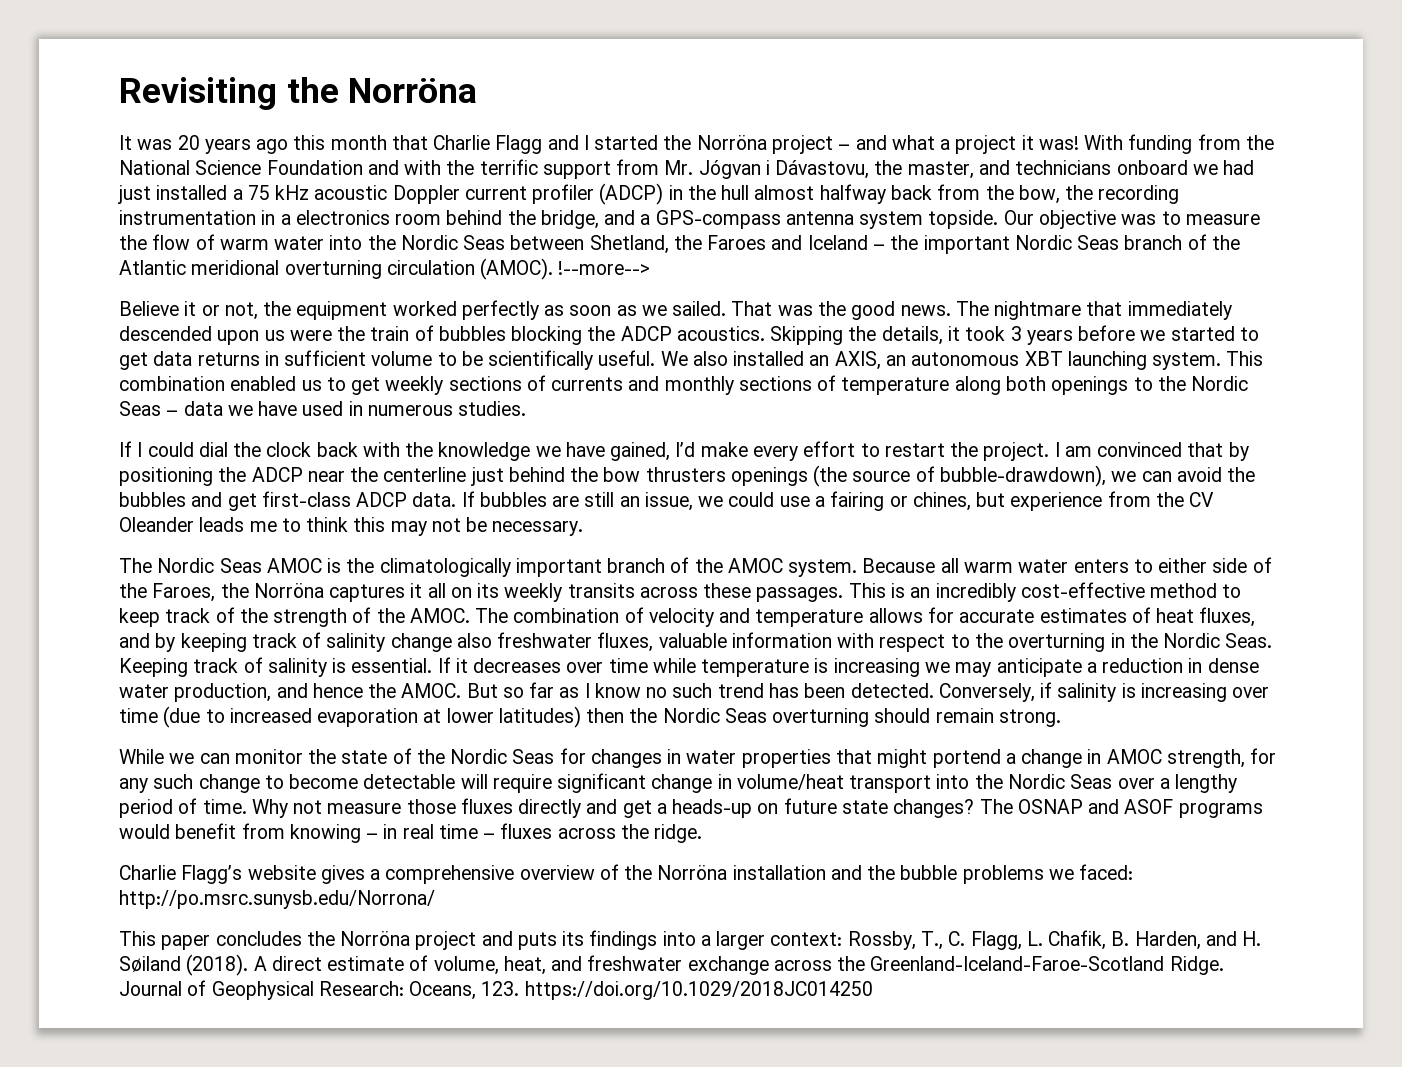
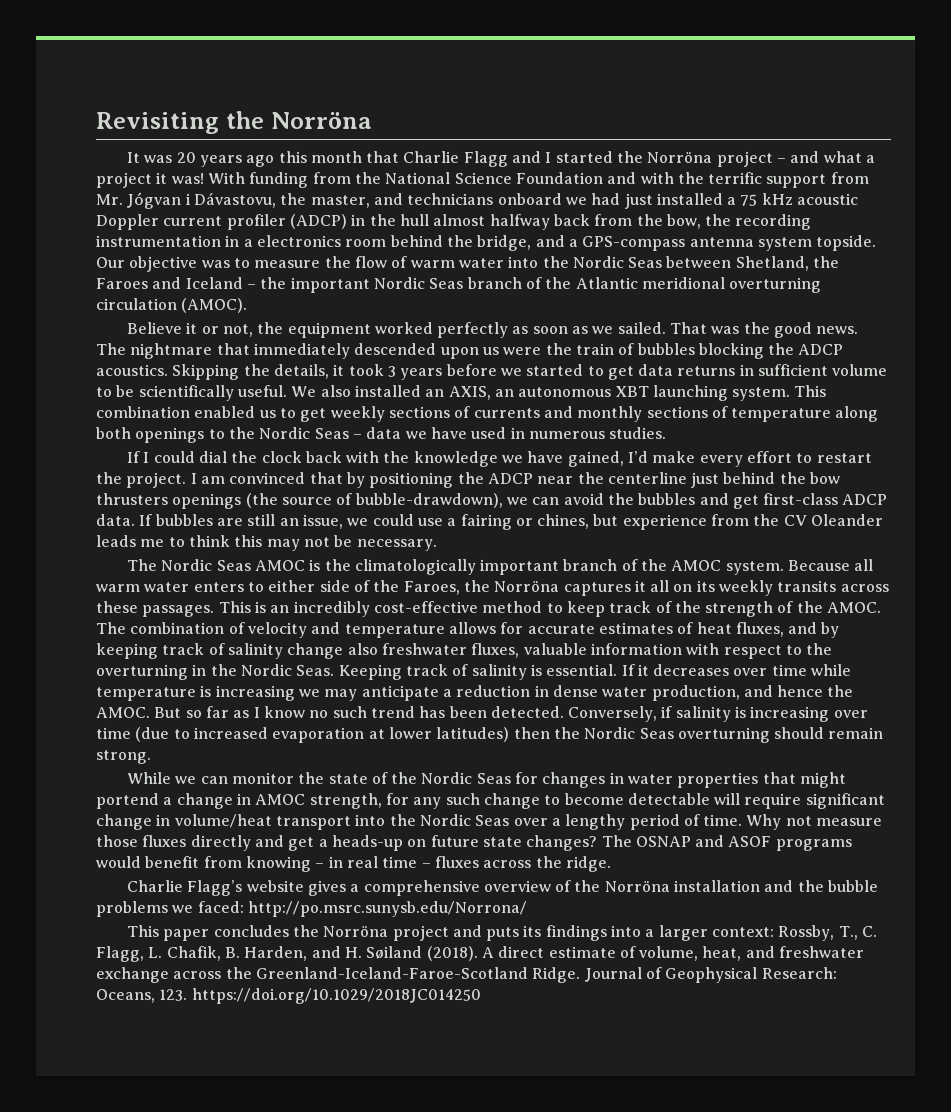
- !--more-->

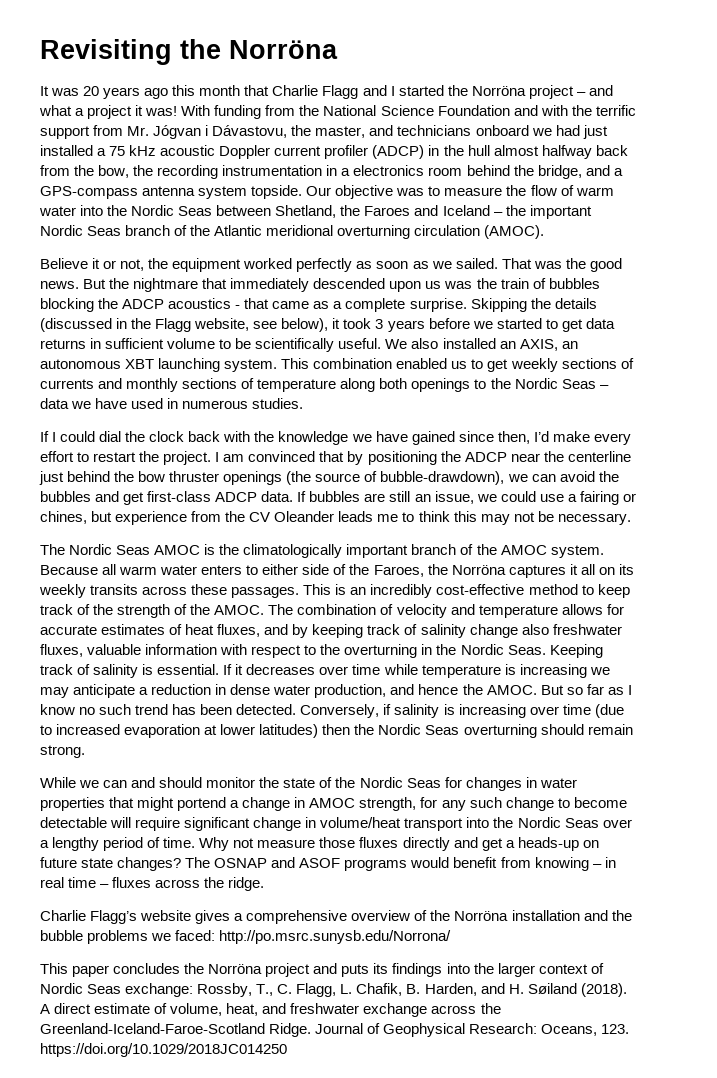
- The nightmare that immediately descended upon us were the train of bubbles blocking the ADCP acoustics. Skipping the details, it took 3 years before we started to get data returns in sufficient volume to be scientifically useful.
+ But the nightmare that immediately descended upon us was the train of bubbles blocking the ADCP acoustics - that came as a complete surprise. Skipping the details (discussed in the Flagg website, see below), it took 3 years before we started to get data returns in sufficient volume to be scientifically useful.
- If I could dial the clock back with the knowledge we have gained, I’d make every effort to restart the project.
+ If I could dial the clock back with the knowledge we have gained since then, I’d make every effort to restart the project.
- I am convinced that by positioning the ADCP near the centerline just behind the bow thrusters openings (the source of bubble-drawdown), we can avoid the bubbles and get first-class ADCP data.
+ I am convinced that by positioning the ADCP near the centerline just behind the bow thruster openings (the source of bubble-drawdown), we can avoid the bubbles and get first-class ADCP data.
- While we can monitor the state of the Nordic Seas for changes in water properties that might portend a change in AMOC strength, for any such change to become detectable will require significant change in volume/heat transport into the Nordic Seas over a lengthy period of time.
+ While we can and should monitor the state of the Nordic Seas for changes in water properties that might portend a change in AMOC strength, for any such change to become detectable will require significant change in volume/heat transport into the Nordic Seas over a lengthy period of time.
- This paper concludes the Norröna project and puts its findings into a larger context: Rossby, T., C. Flagg, L. Chafik, B. Harden, and H. Søiland (2018).
+ This paper concludes the Norröna project and puts its findings into the larger context of Nordic Seas exchange: Rossby, T., C. Flagg, L. Chafik, B. Harden, and H. Søiland (2018).

